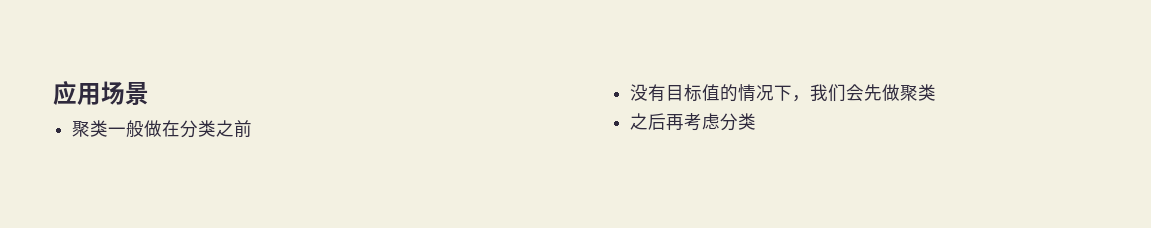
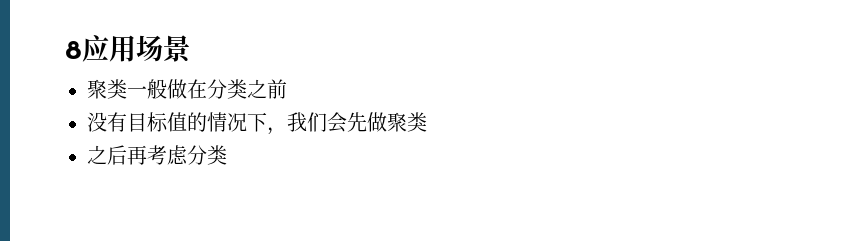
- 应用场景
+ 8应用场景

